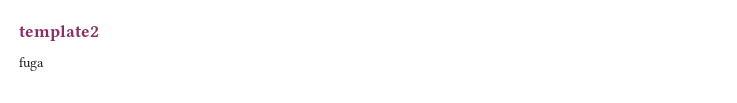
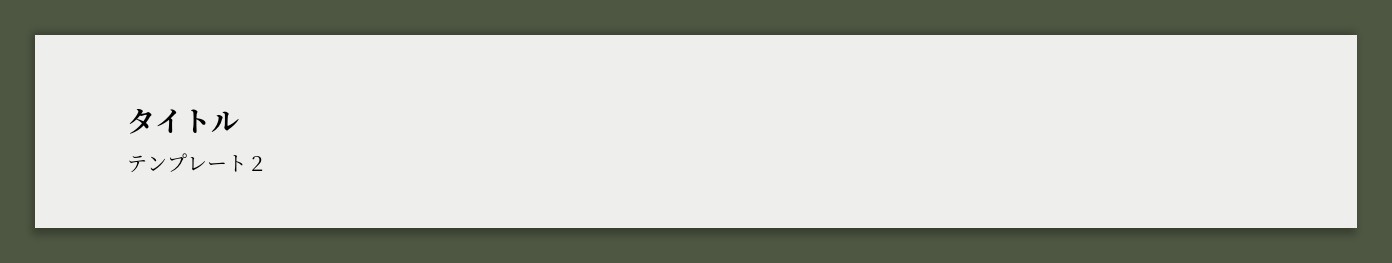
- template2
- fuga
+ タイトル
+ テンプレート２

